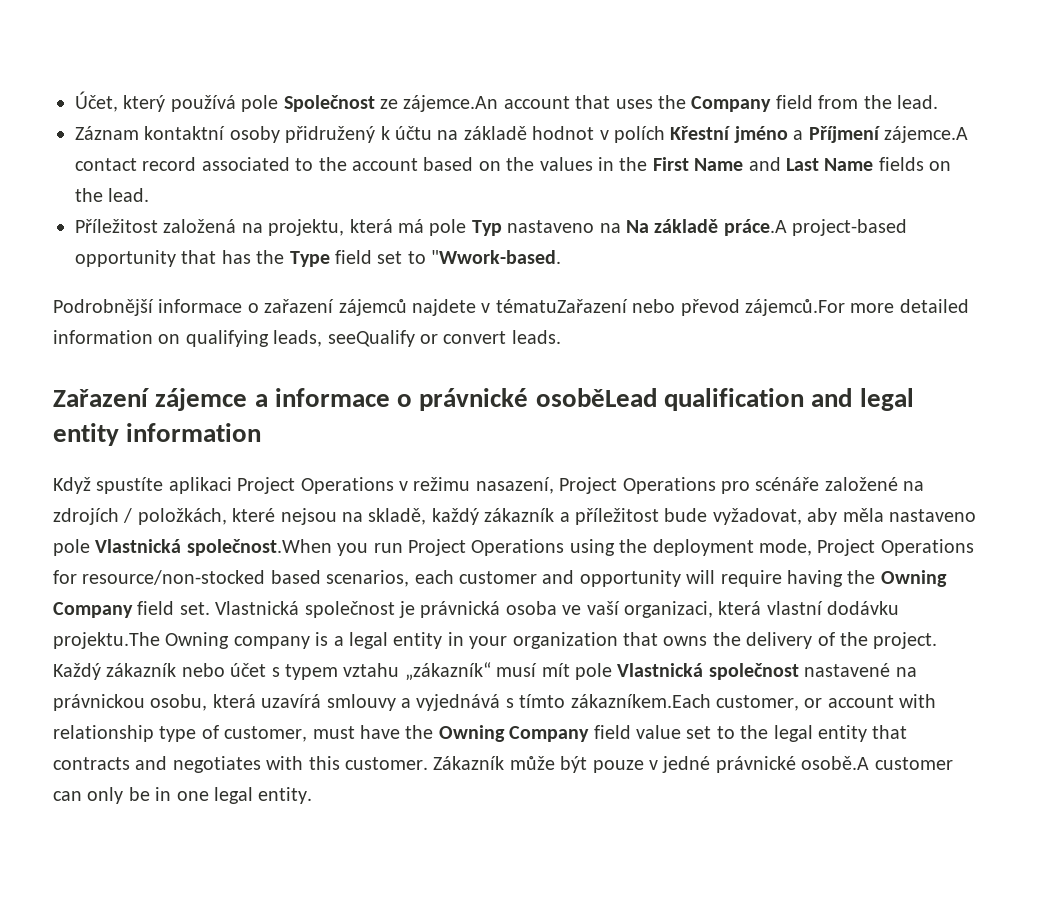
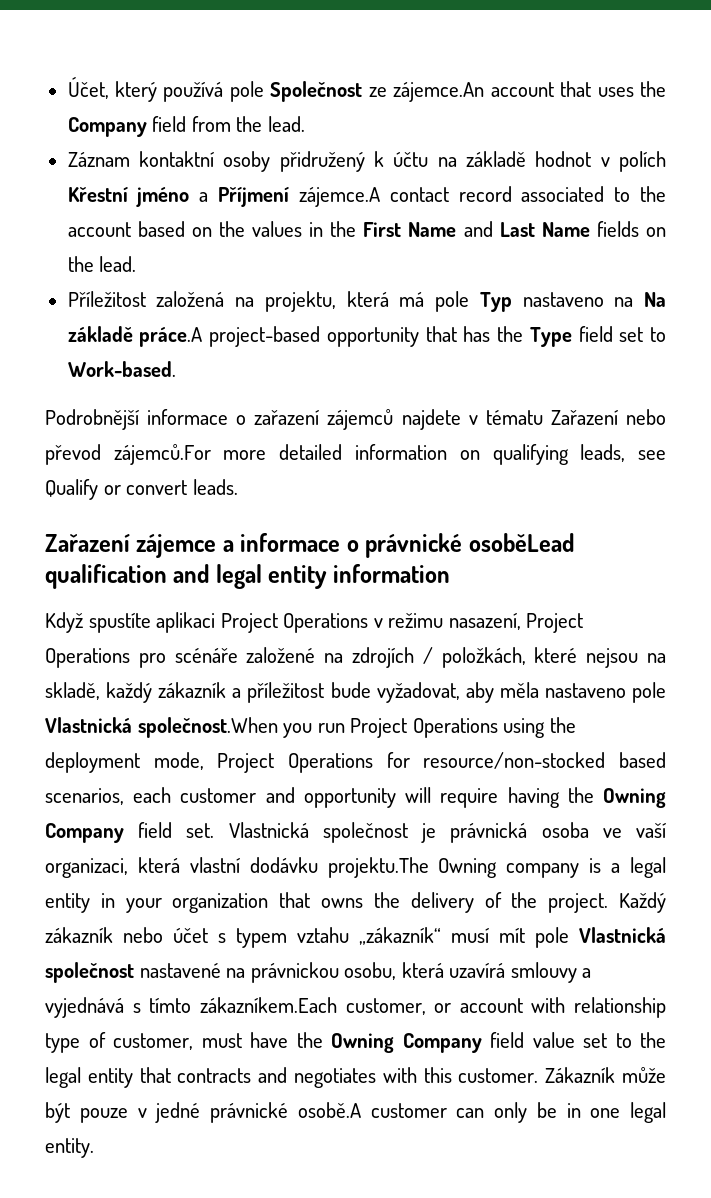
- Příležitost založená na projektu, která má pole Typ nastaveno na Na základě práce.A project-based opportunity that has the Type field set to "Wwork-based.
+ Příležitost založená na projektu, která má pole Typ nastaveno na Na základě práce.A project-based opportunity that has the Type field set to Work-based.
- Podrobnější informace o zařazení zájemců najdete v tématuZařazení nebo převod zájemců.For more detailed information on qualifying leads, seeQualify or convert leads.
+ Podrobnější informace o zařazení zájemců najdete v tématu Zařazení nebo převod zájemců.For more detailed information on qualifying leads, see Qualify or convert leads.

